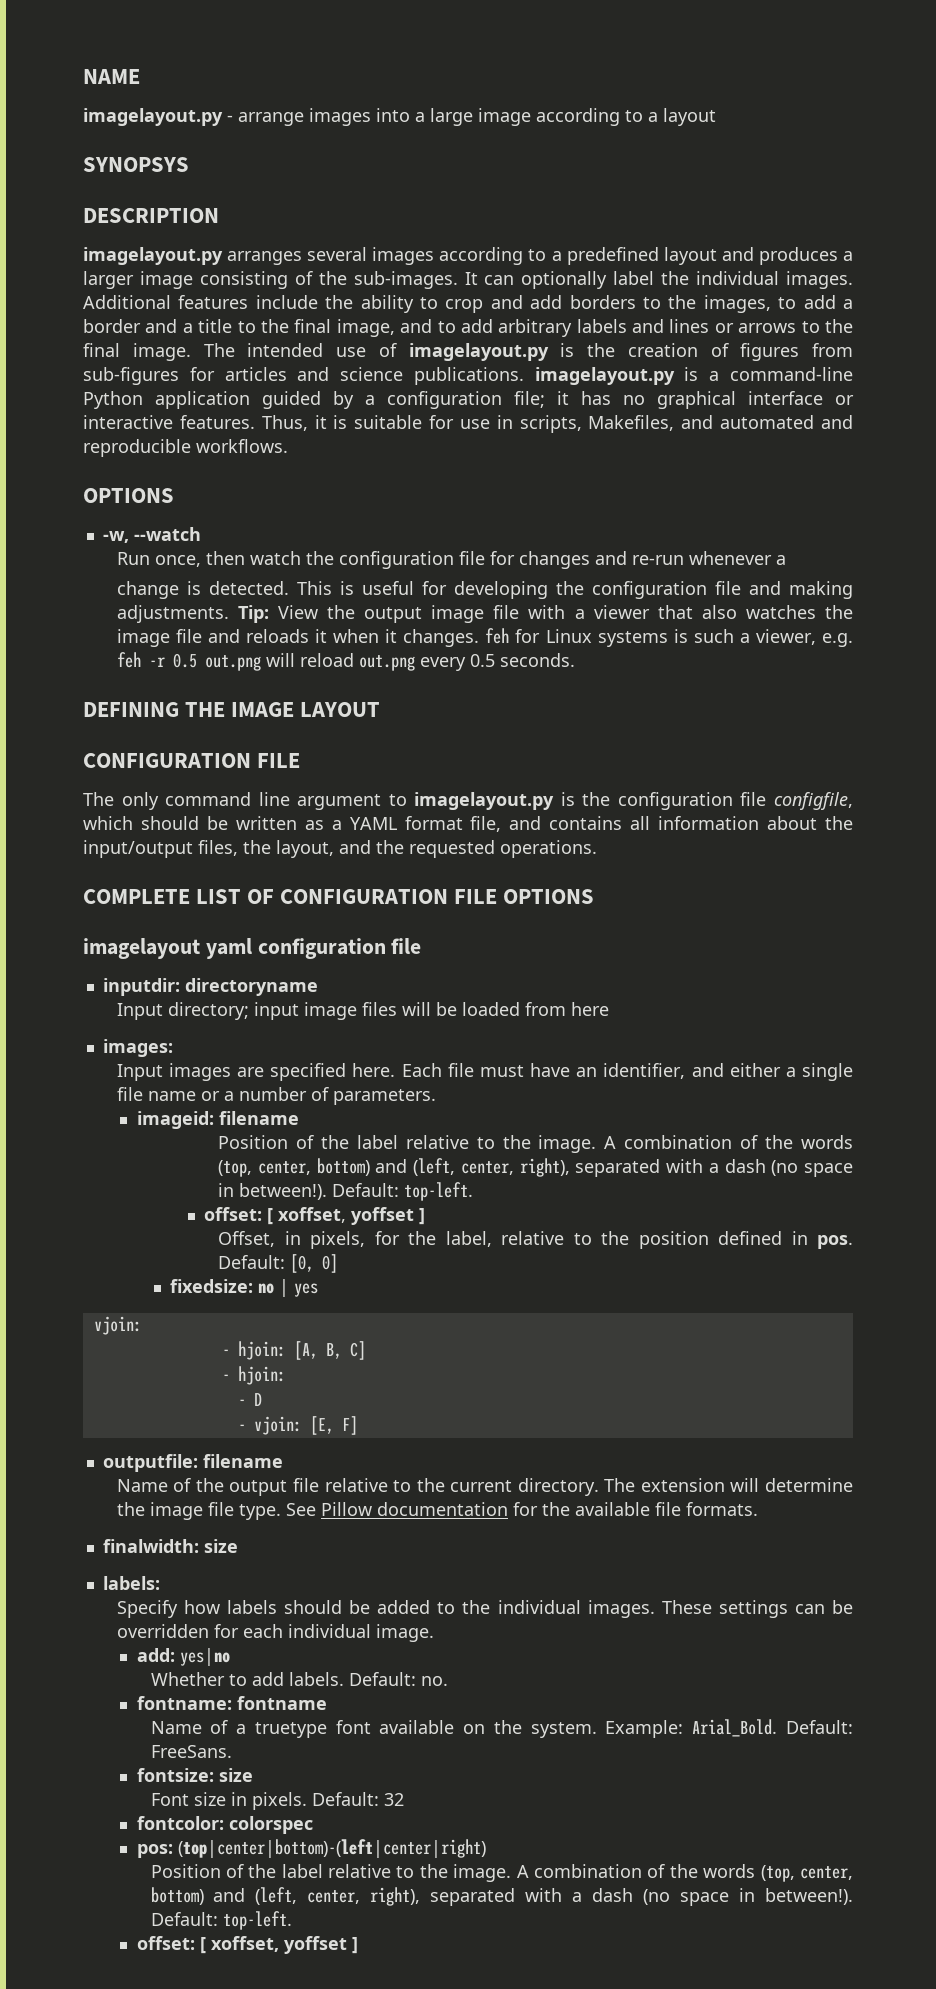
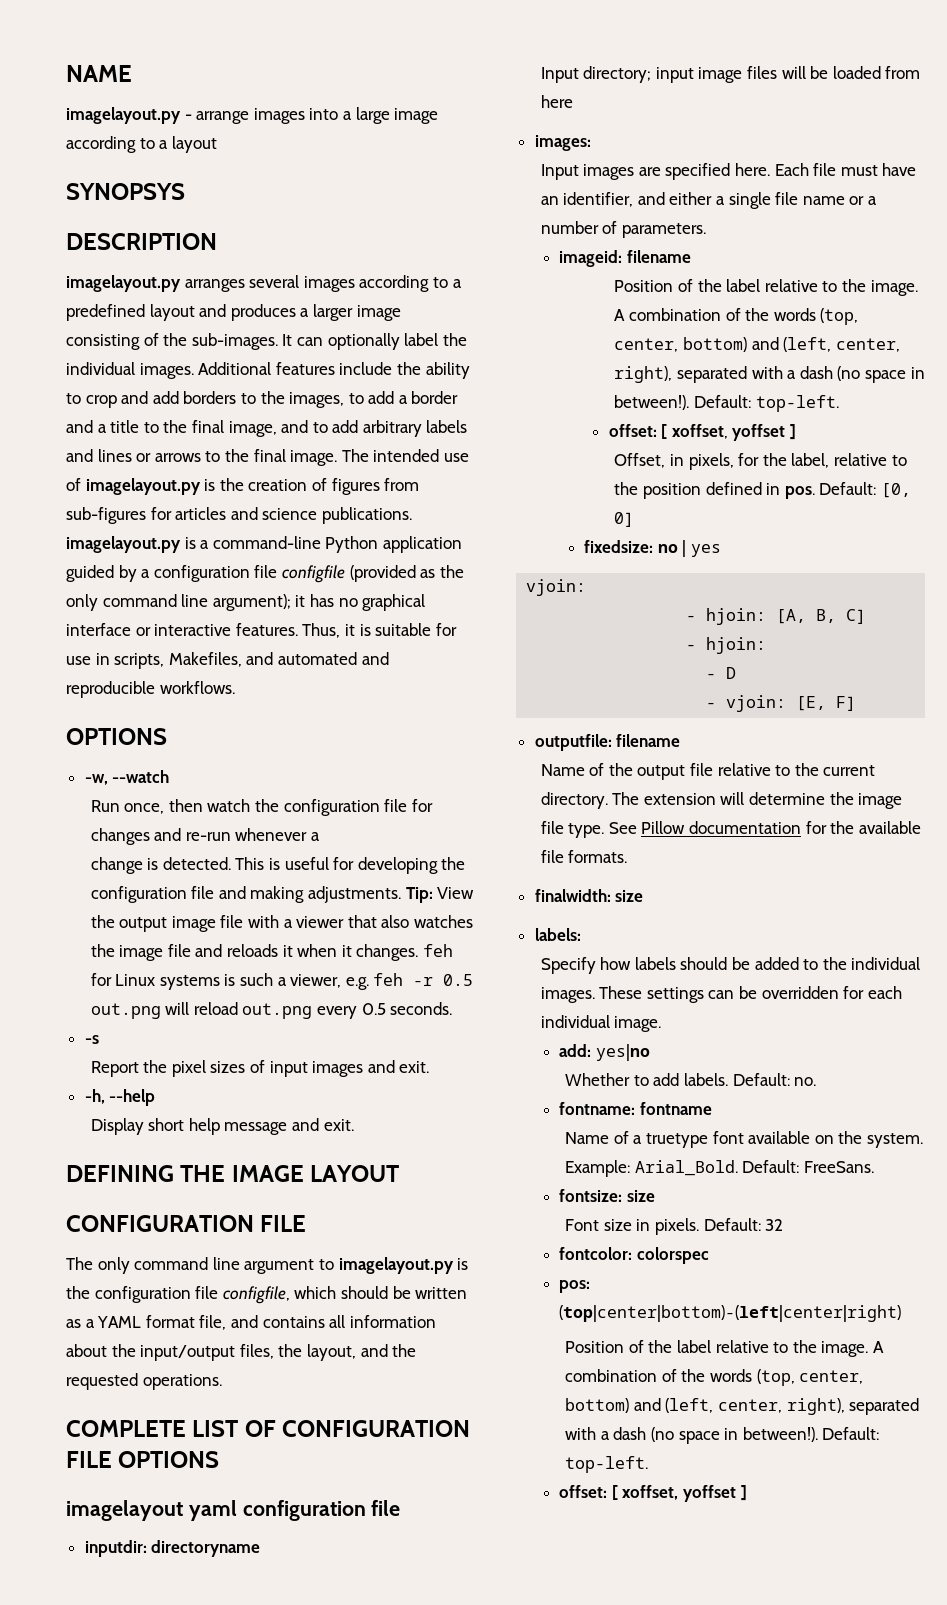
- The intended use of imagelayout.py is the creation of figures from sub-figures for articles and science publications. imagelayout.py is a command-line Python application guided by a configuration file; it has no graphical interface or interactive features.
+ The intended use of imagelayout.py is the creation of figures from sub-figures for articles and science publications. imagelayout.py is a command-line Python application guided by a configuration file configfile (provided as the only command line argument); it has no graphical interface or interactive features.
+ -s
+ Report the pixel sizes of input images and exit.
+ -h, --help
+ Display short help message and exit.

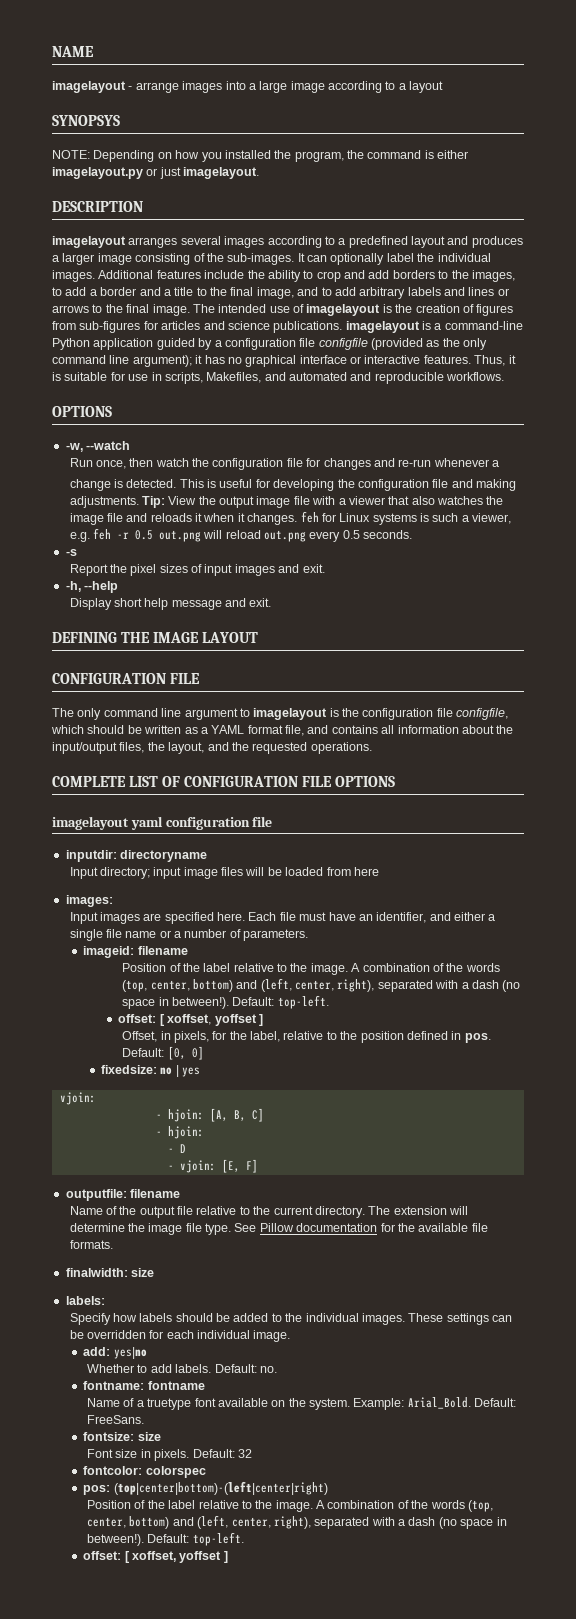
- imagelayout.py - arrange images into a large image according to a layout
+ imagelayout - arrange images into a large image according to a layout
+ NOTE: Depending on how you installed the program, the command is either imagelayout.py or just imagelayout.
- imagelayout.py arranges several images according to a predefined layout and produces a larger image consisting of the sub-images.
+ imagelayout arranges several images according to a predefined layout and produces a larger image consisting of the sub-images.
- The intended use of imagelayout.py is the creation of figures from sub-figures for articles and science publications. imagelayout.py is a command-line Python application guided by a configuration file configfile (provided as the only command line argument); it has no graphical interface or interactive features.
+ The intended use of imagelayout is the creation of figures from sub-figures for articles and science publications. imagelayout is a command-line Python application guided by a configuration file configfile (provided as the only command line argument); it has no graphical interface or interactive features.
- The only command line argument to imagelayout.py is the configuration file configfile, which should be written as a YAML format file, and contains all information about the input/output files, the layout, and the requested operations.
+ The only command line argument to imagelayout is the configuration file configfile, which should be written as a YAML format file, and contains all information about the input/output files, the layout, and the requested operations.

